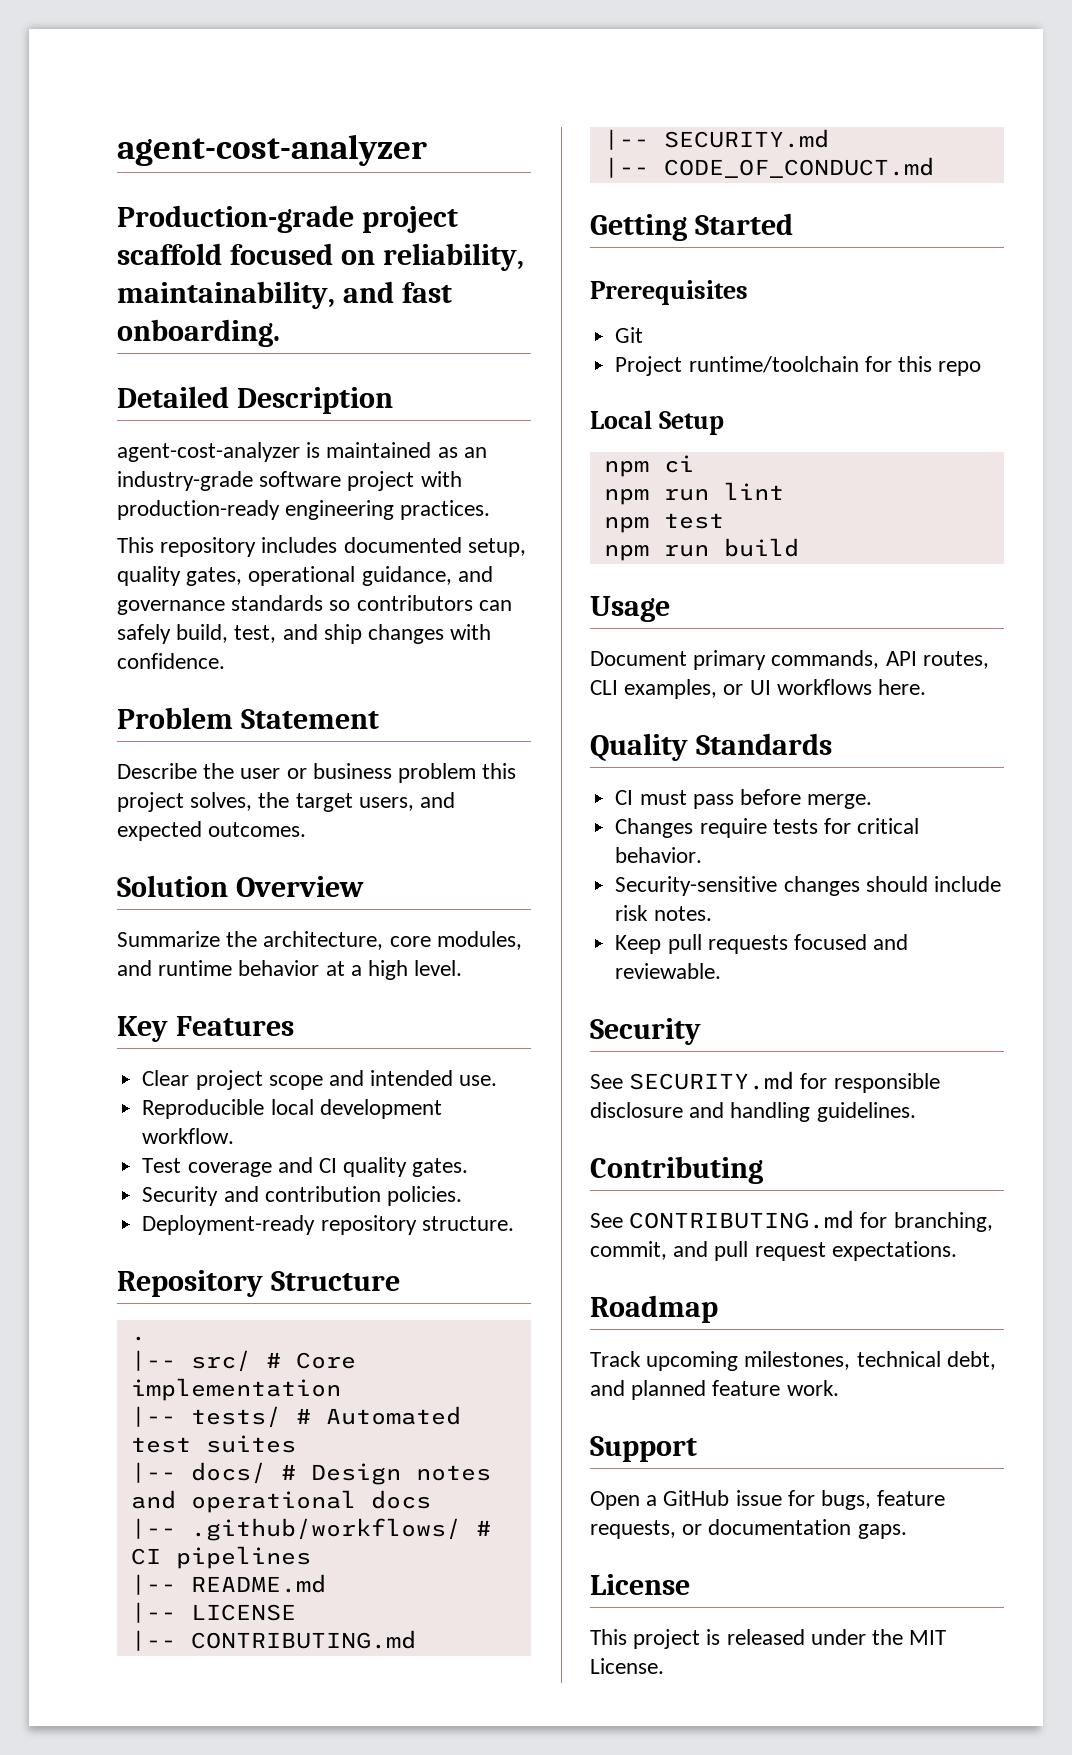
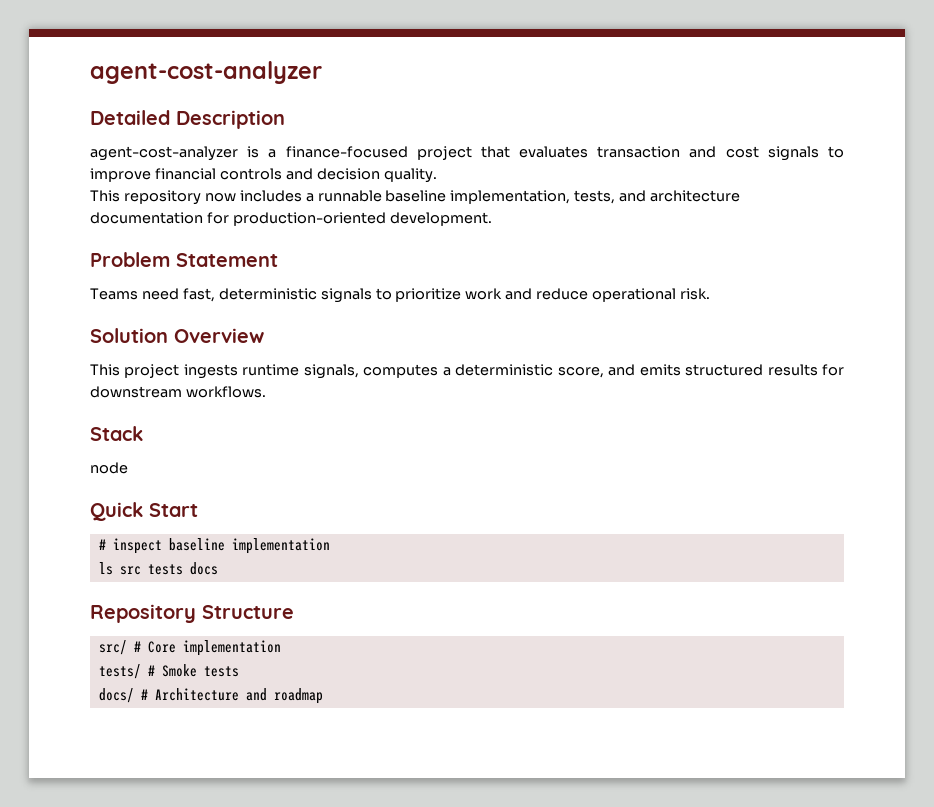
- Production-grade project scaffold focused on reliability, maintainability, and fast onboarding.
  Detailed Description
- agent-cost-analyzer is maintained as an industry-grade software project with production-ready engineering practices.
- This repository includes documented setup, quality gates, operational guidance, and governance standards so contributors can safely build, test, and ship changes with confidence.
+ agent-cost-analyzer is a finance-focused project that evaluates transaction and cost signals to improve financial controls and decision quality.
+ This repository now includes a runnable baseline implementation, tests, and architecture documentation for production-oriented development.
  Problem Statement
- Describe the user or business problem this project solves, the target users, and expected outcomes.
+ Teams need fast, deterministic signals to prioritize work and reduce operational risk.
  Solution Overview
- Summarize the architecture, core modules, and runtime behavior at a high level.
- Key Features
- Clear project scope and intended use.
- Reproducible local development workflow.
- Test coverage and CI quality gates.
- Security and contribution policies.
- Deployment-ready repository structure.
+ This project ingests runtime signals, computes a deterministic score, and emits structured results for downstream workflows.
+ Stack
+ node
+ Quick Start
+ # inspect baseline implementation
+ ls src tests docs
- .
- |-- src/ # Core implementation
+ src/ # Core implementation
- |-- tests/ # Automated test suites
- |-- docs/ # Design notes and operational docs
- |-- .github/workflows/ # CI pipelines
- |-- README.md
- |-- LICENSE
- |-- CONTRIBUTING.md
- |-- SECURITY.md
- |-- CODE_OF_CONDUCT.md
- Getting Started
- Prerequisites
- Git
- Project runtime/toolchain for this repo
- Local Setup
- npm ci
- npm run lint
- npm test
- npm run build
- Usage
- Document primary commands, API routes, CLI examples, or UI workflows here.
- Quality Standards
- CI must pass before merge.
- Changes require tests for critical behavior.
- Security-sensitive changes should include risk notes.
- Keep pull requests focused and reviewable.
- Security
- See SECURITY.md for responsible disclosure and handling guidelines.
- Contributing
- See CONTRIBUTING.md for branching, commit, and pull request expectations.
- Roadmap
- Track upcoming milestones, technical debt, and planned feature work.
- Support
- Open a GitHub issue for bugs, feature requests, or documentation gaps.
- License
- This project is released under the MIT License.
+ tests/ # Smoke tests
+ docs/ # Architecture and roadmap

